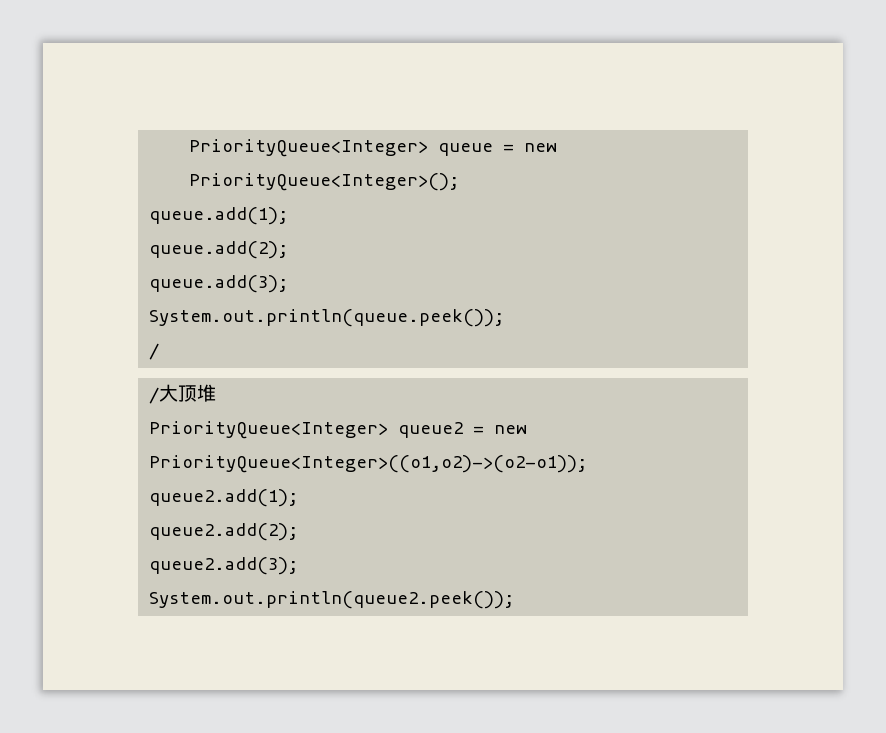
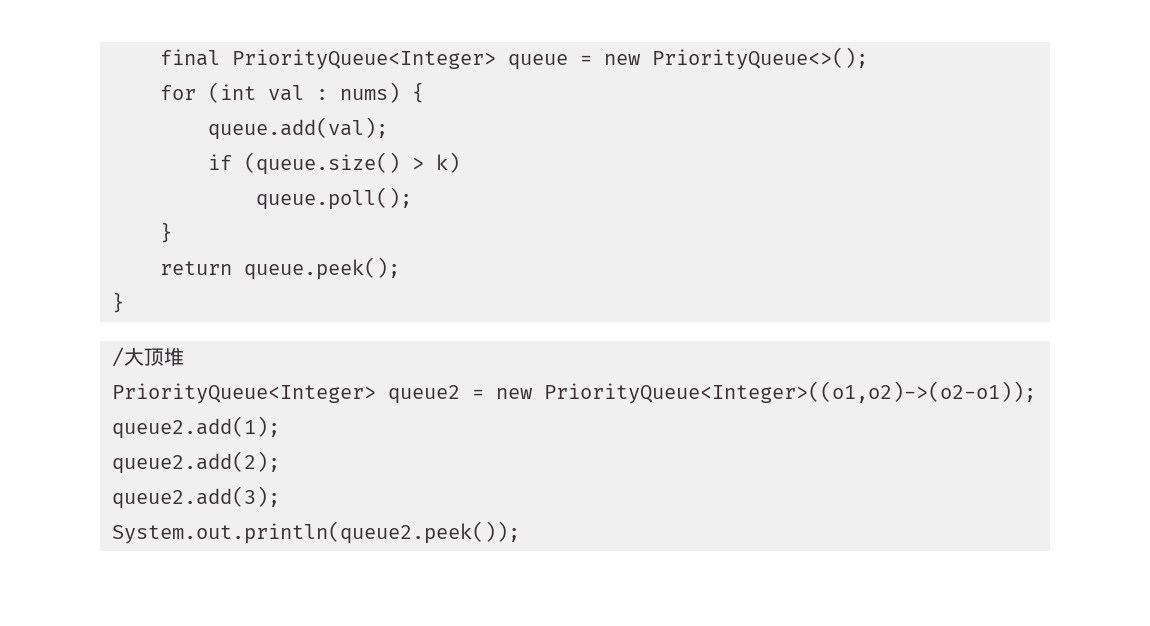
- PriorityQueue<Integer> queue = new PriorityQueue<Integer>();
- queue.add(1);
- queue.add(2);
- queue.add(3);
- System.out.println(queue.peek());
- /
+ final PriorityQueue<Integer> queue = new PriorityQueue<>();
+ for (int val : nums) {
+ queue.add(val);
+ if (queue.size() > k)
+ queue.poll();
+ }
+ return queue.peek();
+ }

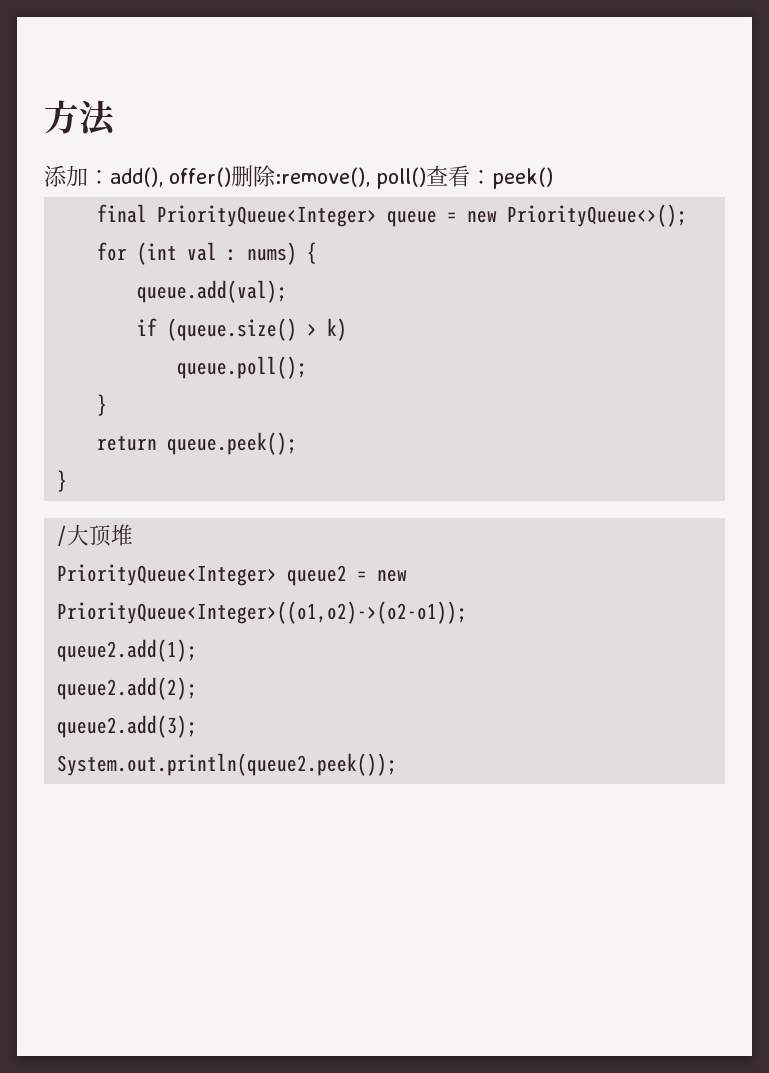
+ 方法
+ 添加：add(), offer()删除:remove(), poll()查看：peek()

